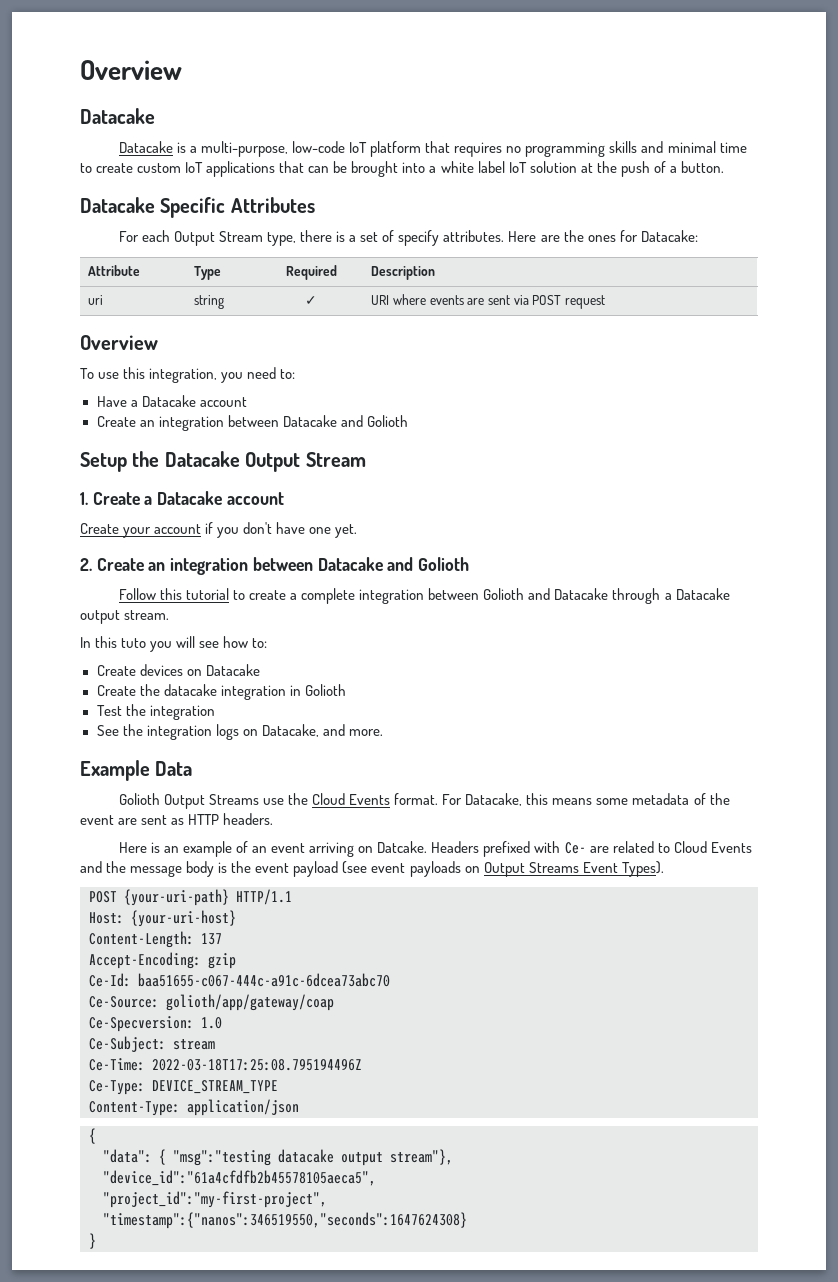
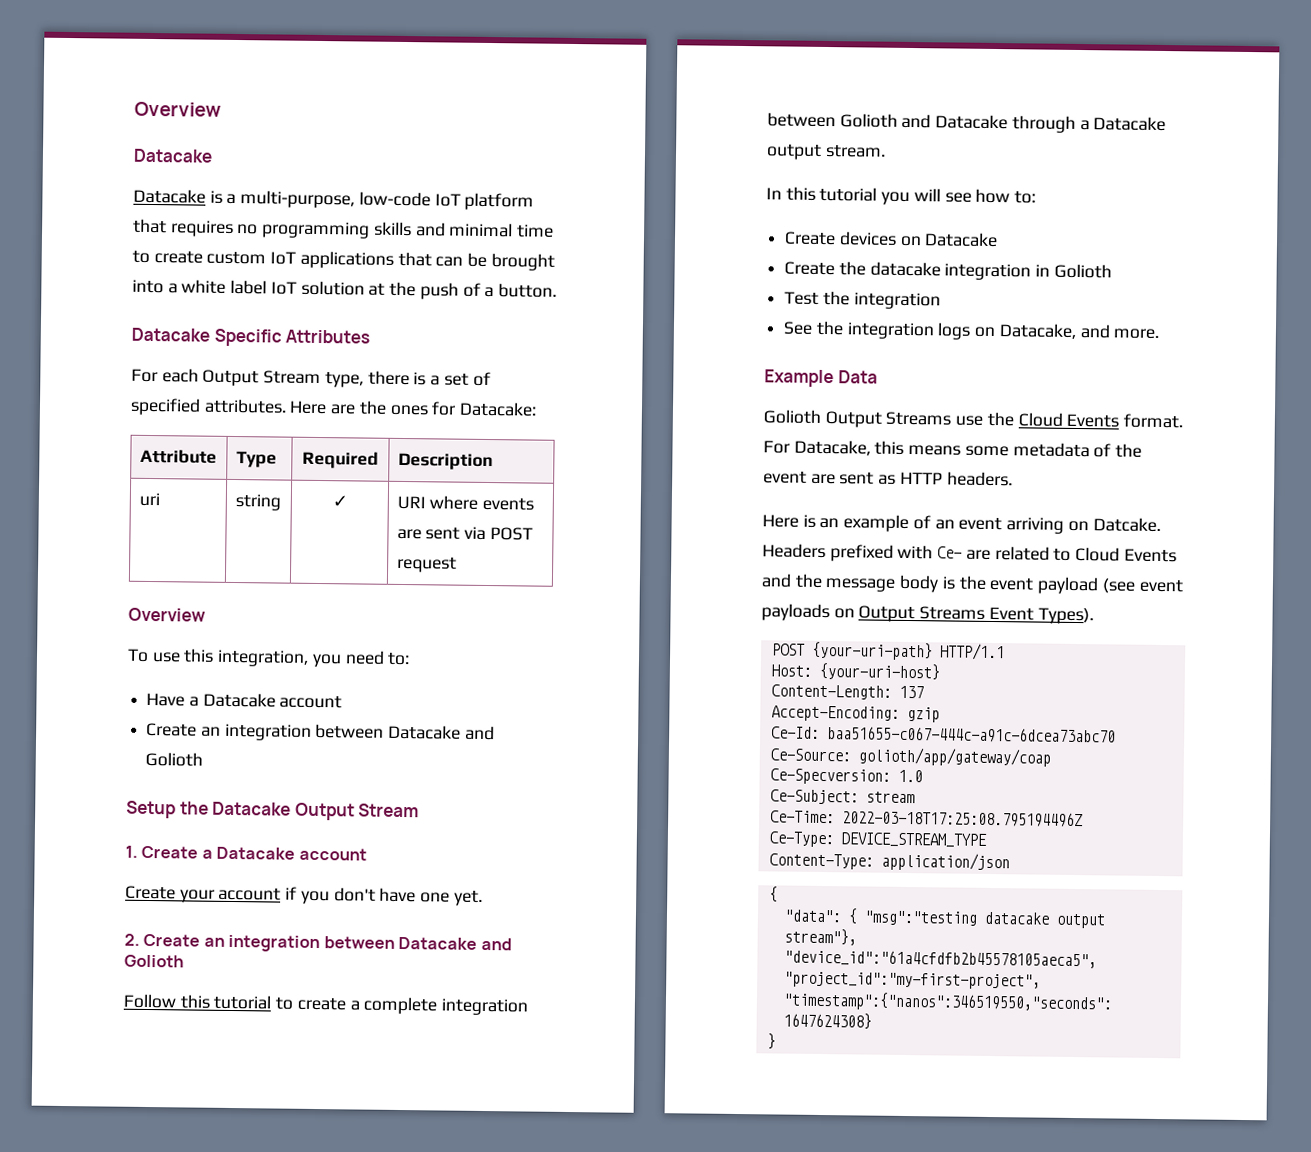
- For each Output Stream type, there is a set of specify attributes.
+ For each Output Stream type, there is a set of specified attributes.
- In this tuto you will see how to:
+ In this tutorial you will see how to:

